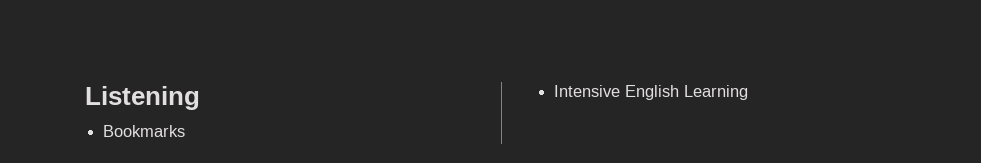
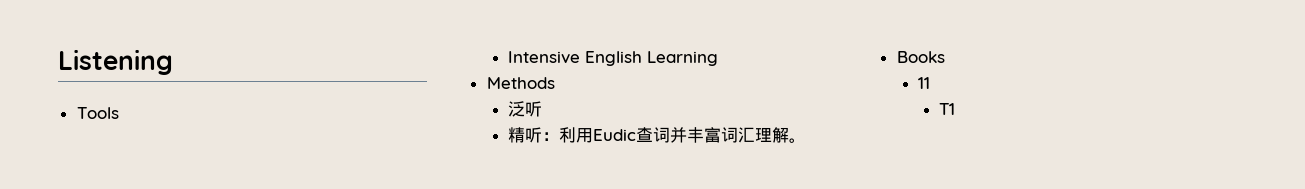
- Bookmarks
+ Tools
+ Methods
+ 泛听
+ 精听：利用Eudic查词并丰富词汇理解。
+ Books
+ 11
+ T1

